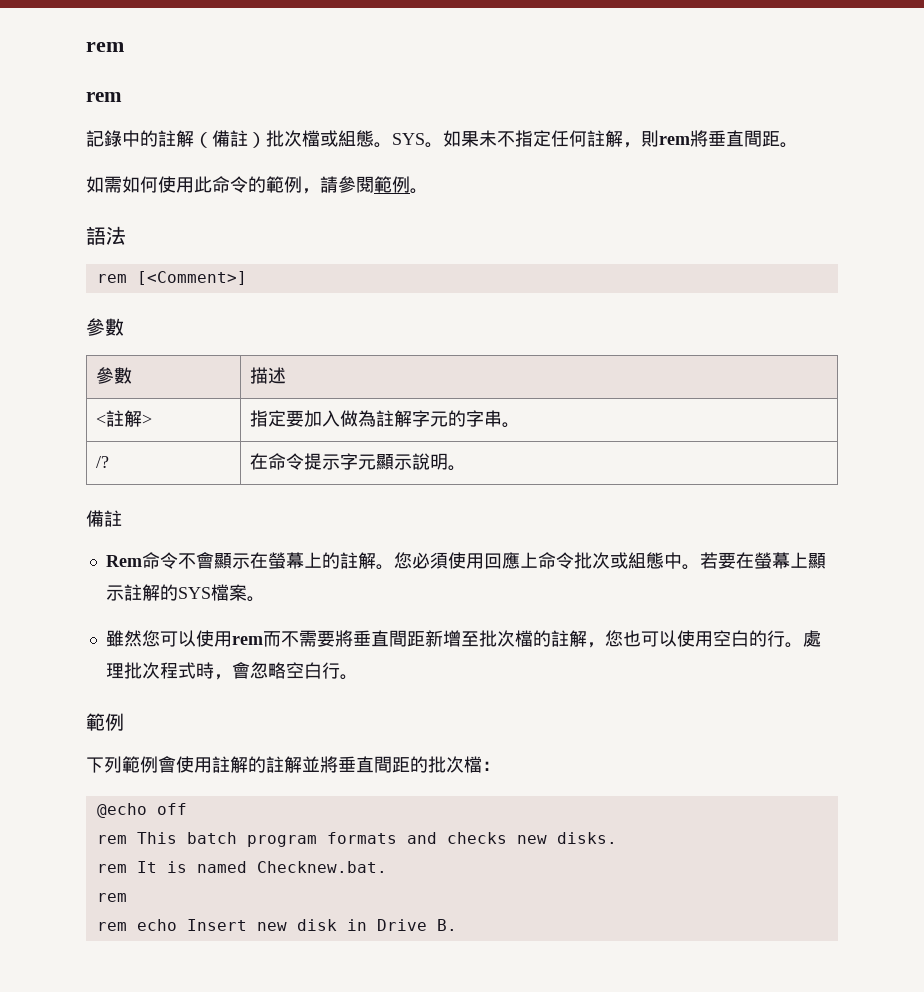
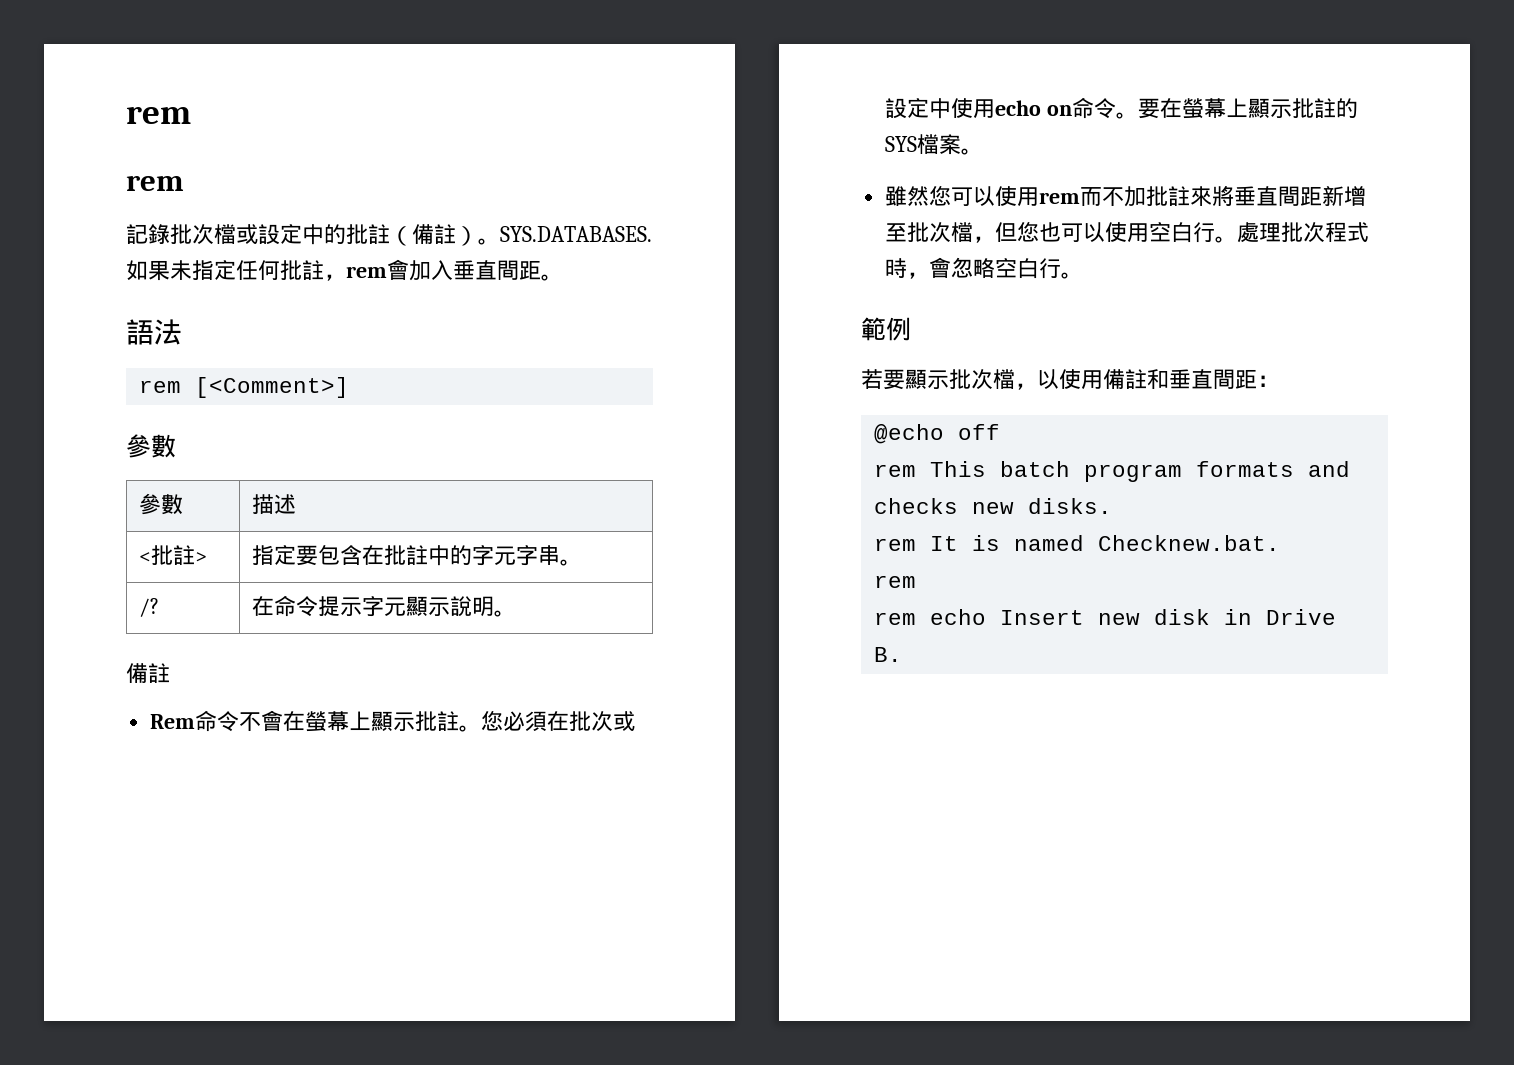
- 記錄中的註解（備註）批次檔或組態。SYS。如果未不指定任何註解，則rem將垂直間距。
- 如需如何使用此命令的範例，請參閱範例。
+ 記錄批次檔或設定中的批註（備註）。SYS.DATABASES.如果未指定任何批註，rem會加入垂直間距。
- <註解> | 指定要加入做為註解字元的字串。
+ <批註> | 指定要包含在批註中的字元字串。
- Rem命令不會顯示在螢幕上的註解。您必須使用回應上命令批次或組態中。若要在螢幕上顯示註解的SYS檔案。
+ Rem命令不會在螢幕上顯示批註。您必須在批次或設定中使用echo on命令。要在螢幕上顯示批註的SYS檔案。
- 雖然您可以使用rem而不需要將垂直間距新增至批次檔的註解，您也可以使用空白的行。
+ 雖然您可以使用rem而不加批註來將垂直間距新增至批次檔，但您也可以使用空白行。
- 下列範例會使用註解的註解並將垂直間距的批次檔：
+ 若要顯示批次檔，以使用備註和垂直間距：

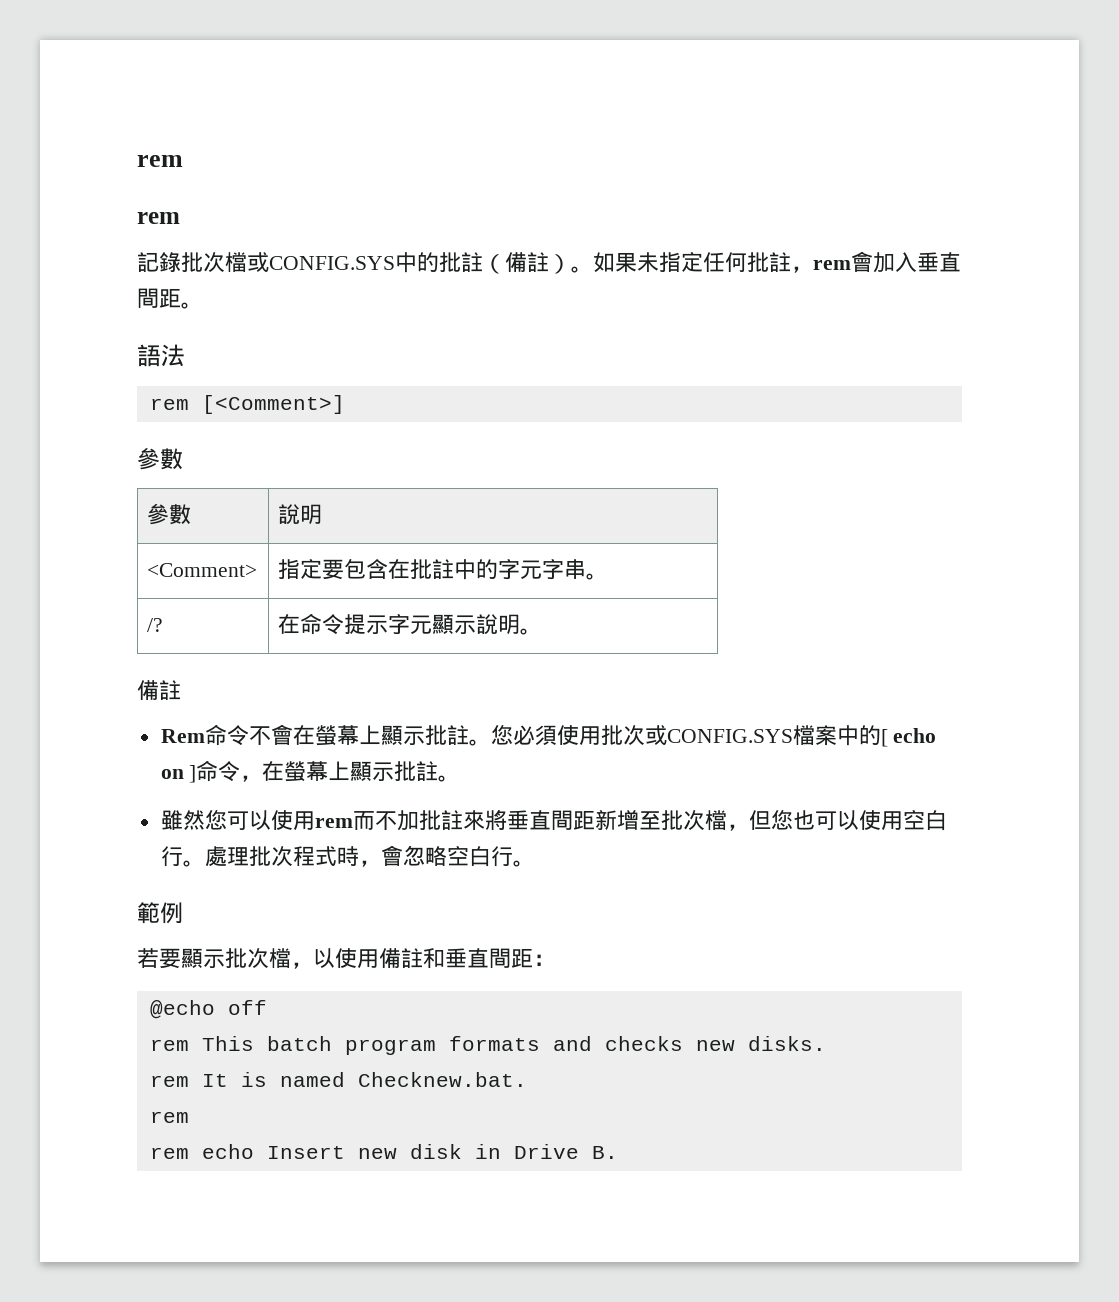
- 記錄批次檔或設定中的批註（備註）。
+ 記錄批次檔或CONFIG.SYS中的批註（備註）。
- SYS.DATABASES.如果未指定任何批註，rem會加入垂直間距。
+ 如果未指定任何批註，rem會加入垂直間距。
- 參數 | 描述
- <批註> | 指定要包含在批註中的字元字串。
+ 參數 | 說明
+ <Comment> | 指定要包含在批註中的字元字串。
- 您必須在批次或設定中使用echo on命令。要在螢幕上顯示批註的SYS檔案。
+ 您必須使用批次或CONFIG.SYS檔案中的[ echo on ]命令，在螢幕上顯示批註。

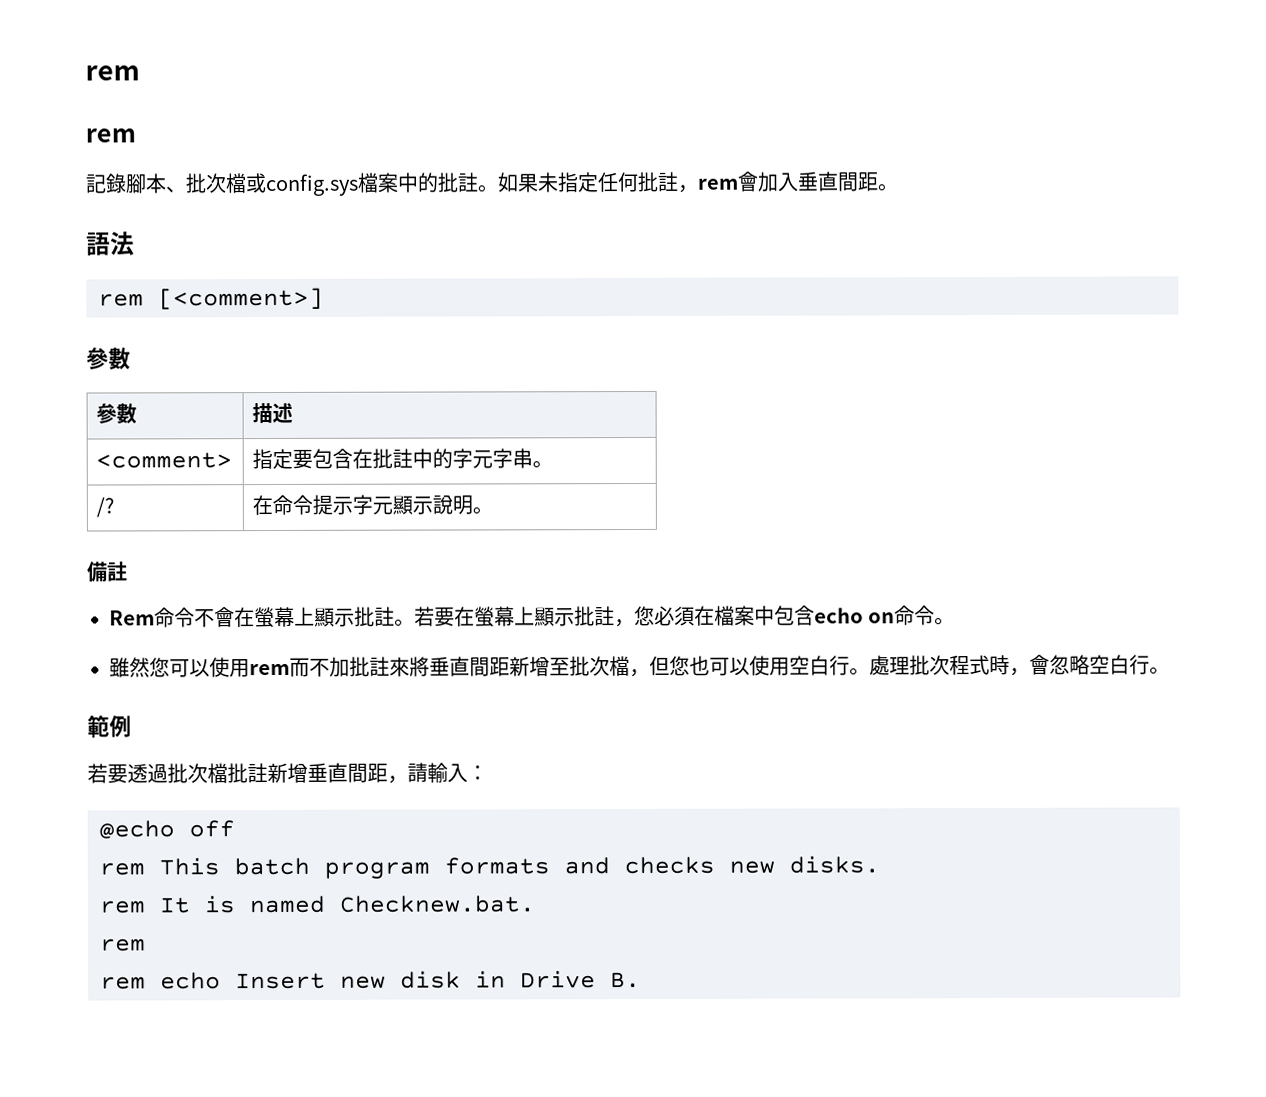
- 記錄批次檔或CONFIG.SYS中的批註（備註）。
+ 記錄腳本、批次檔或config.sys檔案中的批註。
- rem [<Comment>]
+ rem [<comment>]
- 參數 | 說明
- <Comment> | 指定要包含在批註中的字元字串。
+ 參數 | 描述
+ <comment> | 指定要包含在批註中的字元字串。
- 您必須使用批次或CONFIG.SYS檔案中的[ echo on ]命令，在螢幕上顯示批註。
+ 若要在螢幕上顯示批註，您必須在檔案中包含echo on命令。
- 若要顯示批次檔，以使用備註和垂直間距：
+ 若要透過批次檔批註新增垂直間距，請輸入：

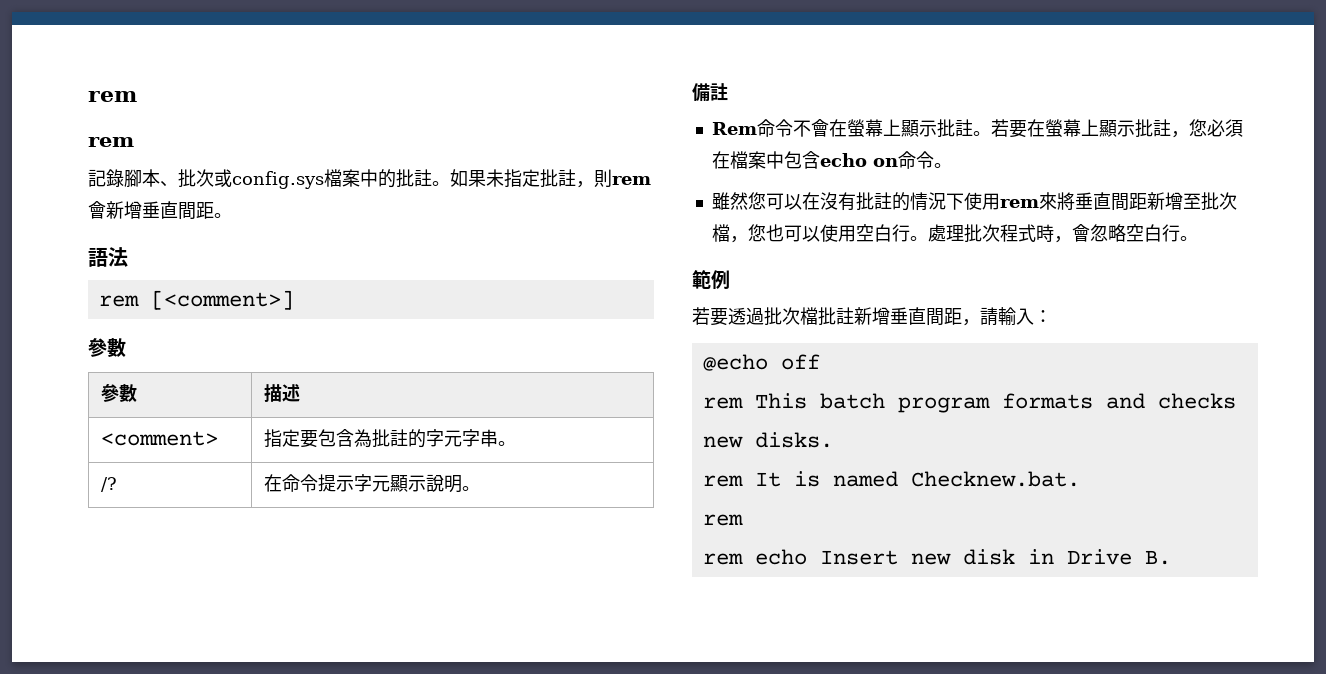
- 記錄腳本、批次檔或config.sys檔案中的批註。
+ 記錄腳本、批次或config.sys檔案中的批註。
- 如果未指定任何批註，rem會加入垂直間距。
+ 如果未指定批註，則rem會新增垂直間距。
- <comment> | 指定要包含在批註中的字元字串。
+ <comment> | 指定要包含為批註的字元字串。
- 雖然您可以使用rem而不加批註來將垂直間距新增至批次檔，但您也可以使用空白行。
+ 雖然您可以在沒有批註的情況下使用rem來將垂直間距新增至批次檔，您也可以使用空白行。

